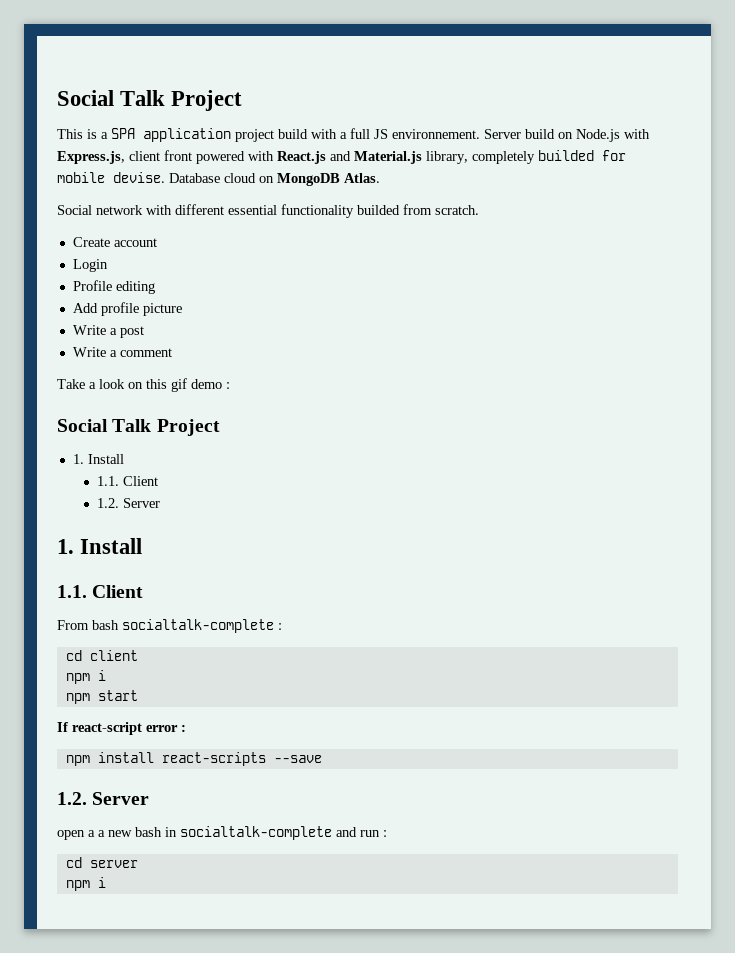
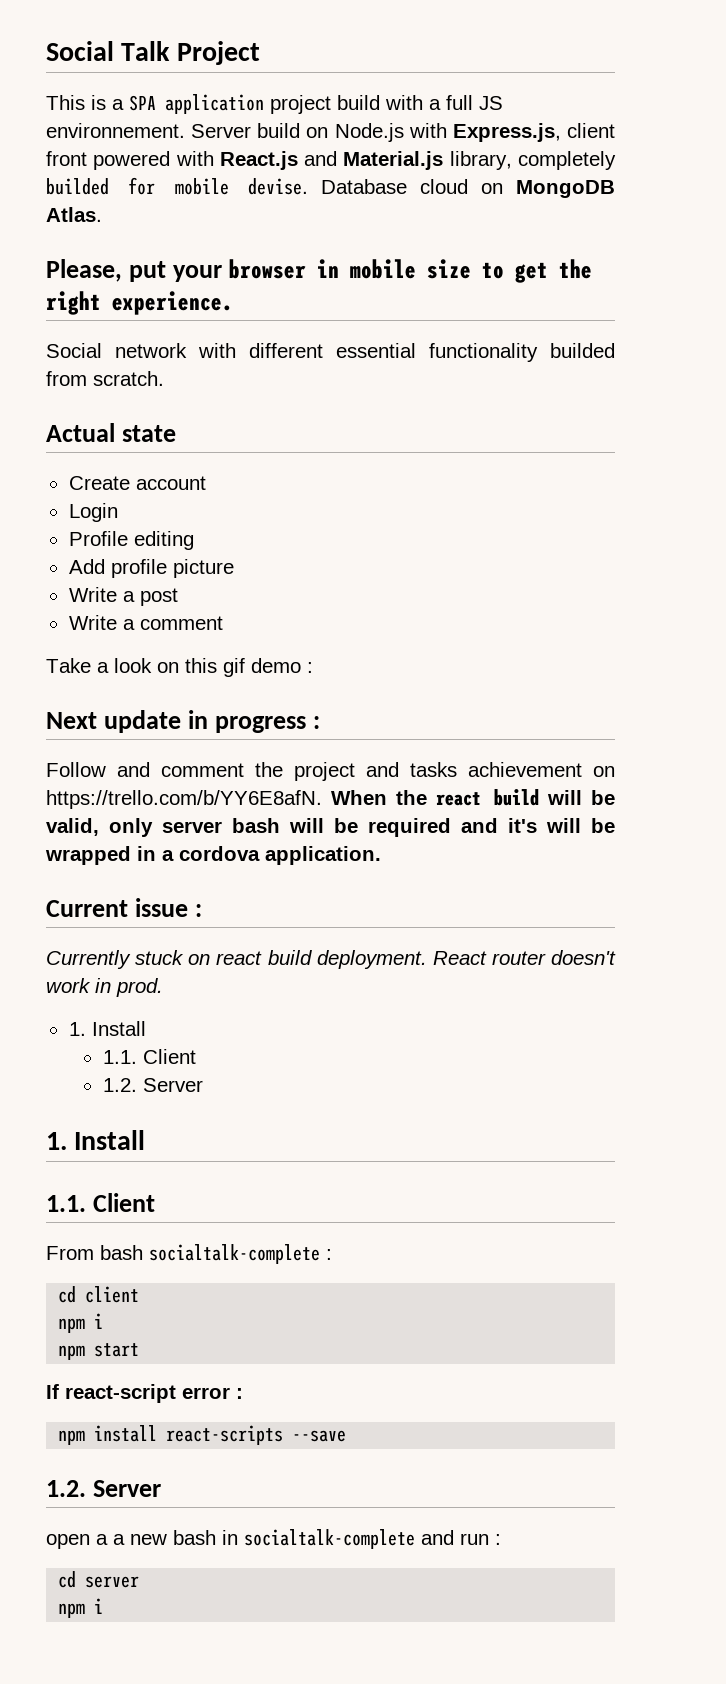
+ Please, put your browser in mobile size to get the right experience.
+ Actual state
  Take a look on this gif demo :
- Social Talk Project
+ Next update in progress :
+ Follow and comment the project and tasks achievement on https://trello.com/b/YY6E8afN. When the react build will be valid, only server bash will be required and it's will be wrapped in a cordova application.
+ Current issue :
+ Currently stuck on react build deployment. React router doesn't work in prod.

